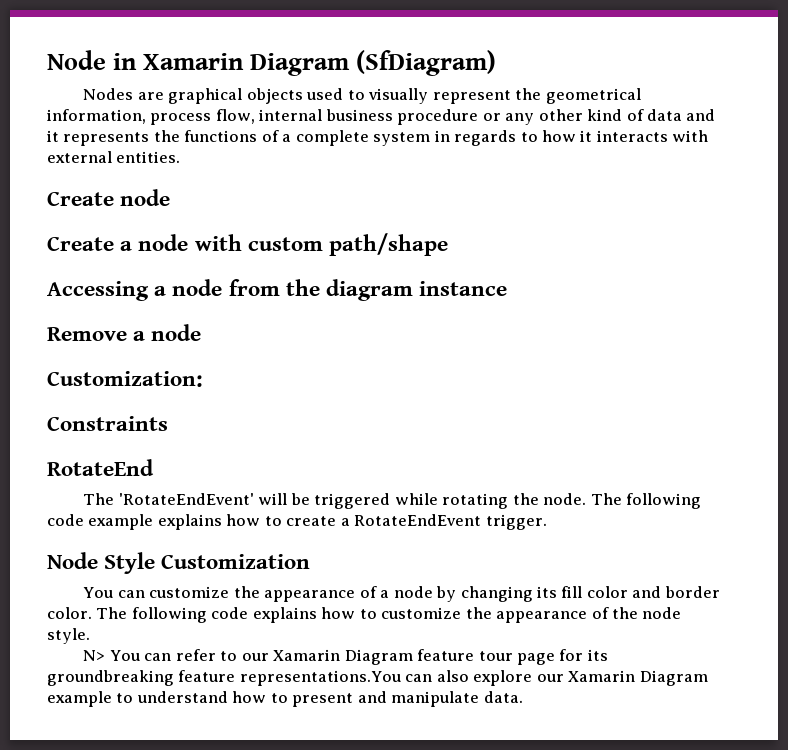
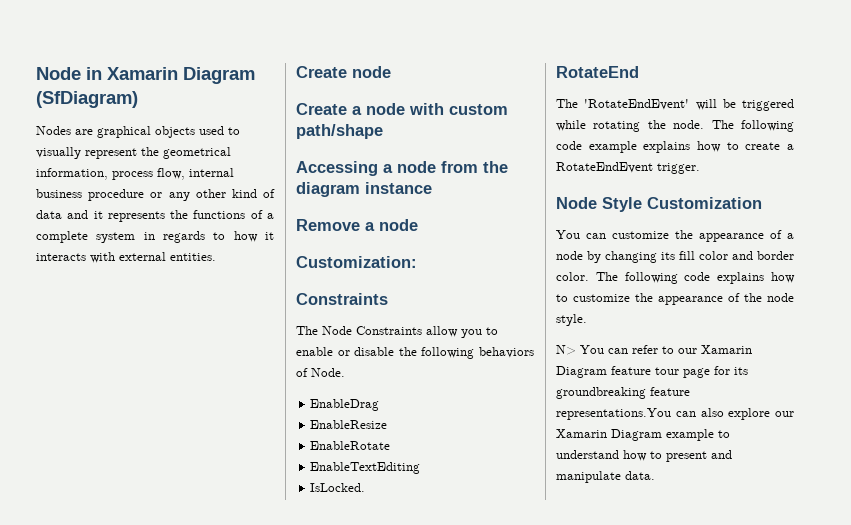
+ The Node Constraints allow you to enable or disable the following behaviors of Node.
+ EnableDrag
+ EnableResize
+ EnableRotate
+ EnableTextEditing
+ IsLocked.

